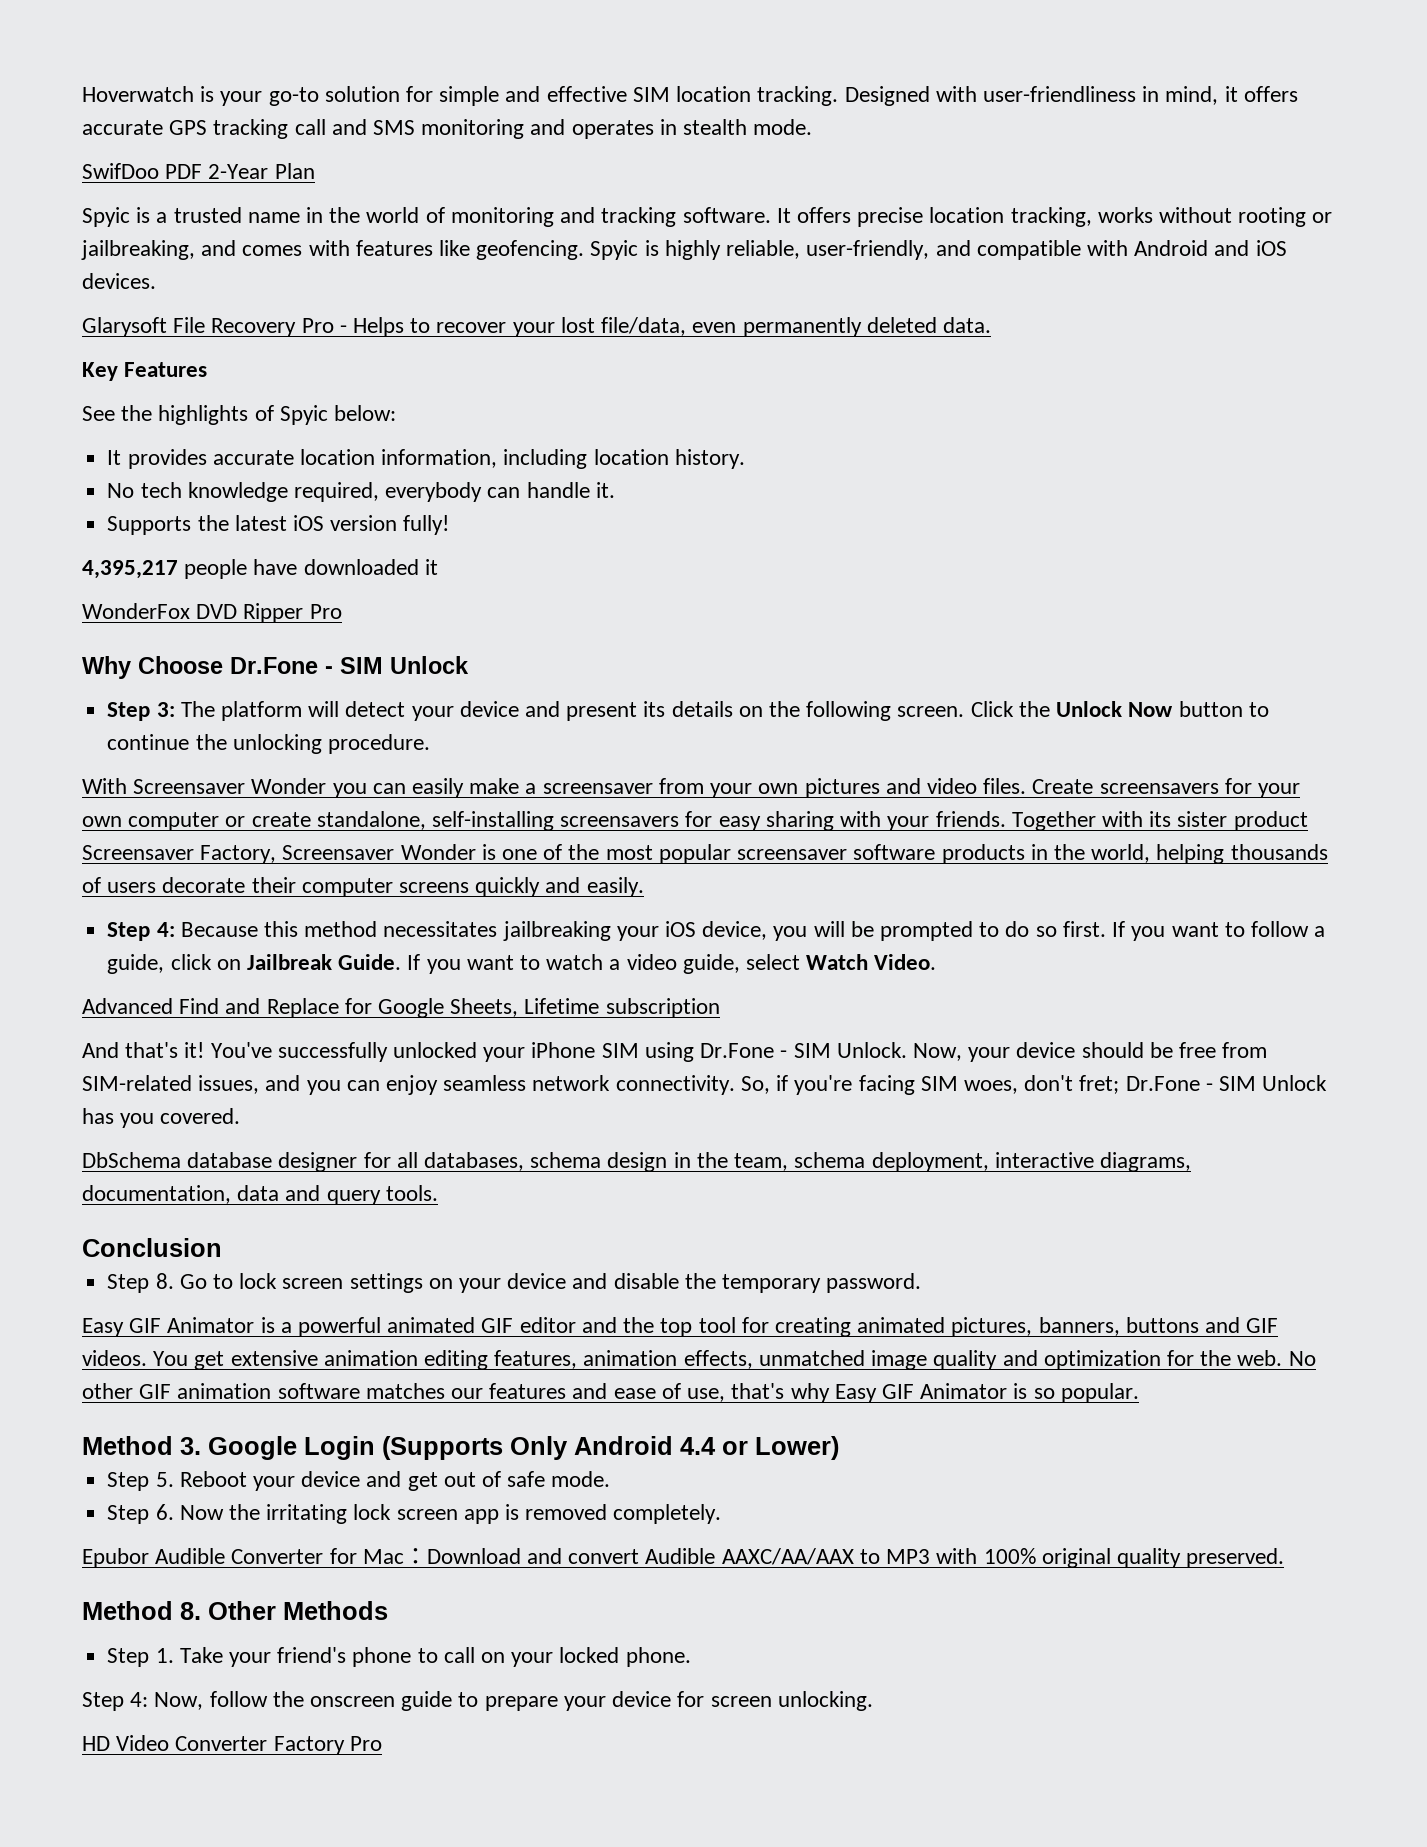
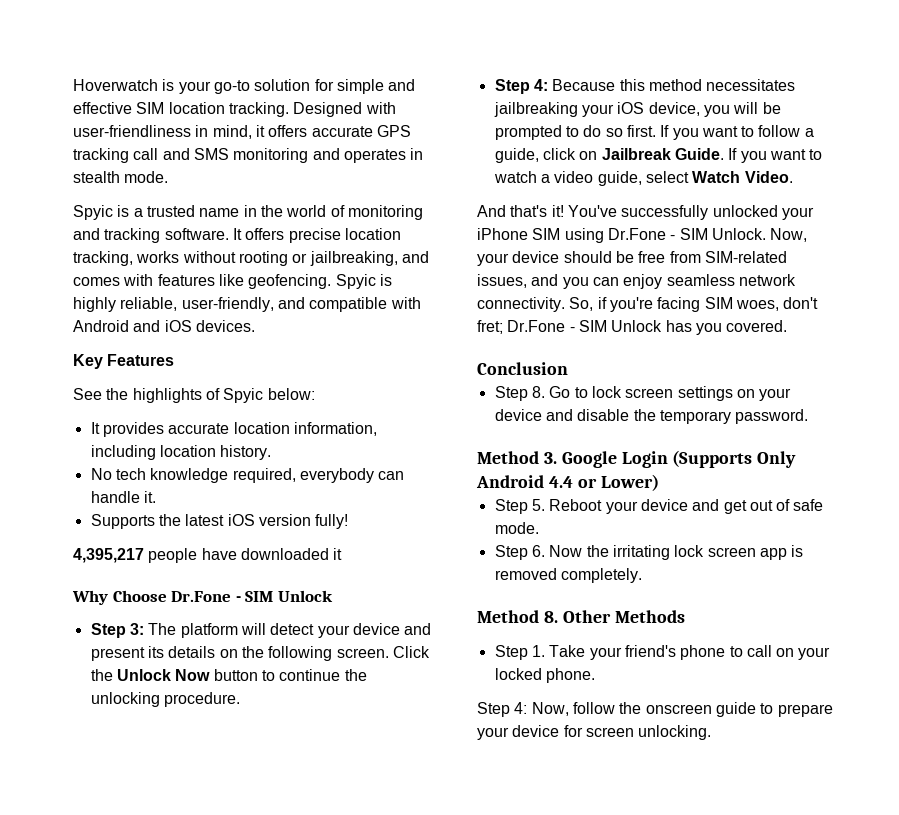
- SwifDoo PDF 2-Year Plan
- Glarysoft File Recovery Pro - Helps to recover your lost file/data, even permanently deleted data.
- WonderFox DVD Ripper Pro
- With Screensaver Wonder you can easily make a screensaver from your own pictures and video files. Create screensavers for your own computer or create standalone, self-installing screensavers for easy sharing with your friends. Together with its sister product Screensaver Factory, Screensaver Wonder is one of the most popular screensaver software products in the world, helping thousands of users decorate their computer screens quickly and easily.
- Advanced Find and Replace for Google Sheets, Lifetime subscription
- DbSchema database designer for all databases, schema design in the team, schema deployment, interactive diagrams, documentation, data and query tools.
- Easy GIF Animator is a powerful animated GIF editor and the top tool for creating animated pictures, banners, buttons and GIF videos. You get extensive animation editing features, animation effects, unmatched image quality and optimization for the web. No other GIF animation software matches our features and ease of use, that's why Easy GIF Animator is so popular.
- Epubor Audible Converter for Mac：Download and convert Audible AAXC/AA/AAX to MP3 with 100% original quality preserved.
- HD Video Converter Factory Pro

